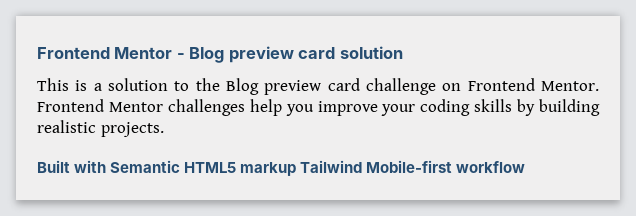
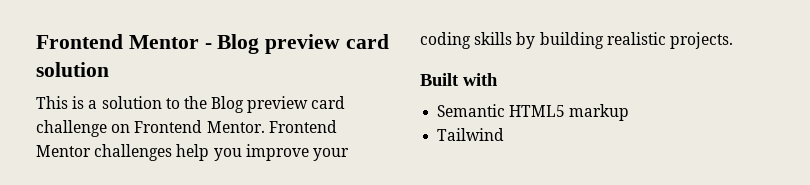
- Built with Semantic HTML5 markup Tailwind Mobile-first workflow
+ Built with
+ Semantic HTML5 markup
+ Tailwind

